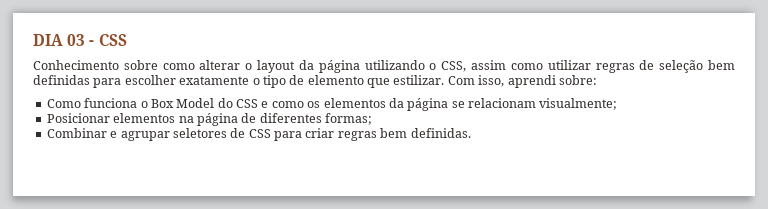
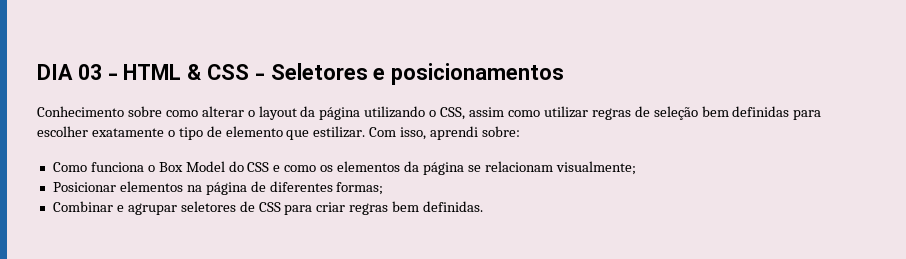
- DIA 03 - CSS
+ DIA 03 - HTML & CSS - Seletores e posicionamentos

